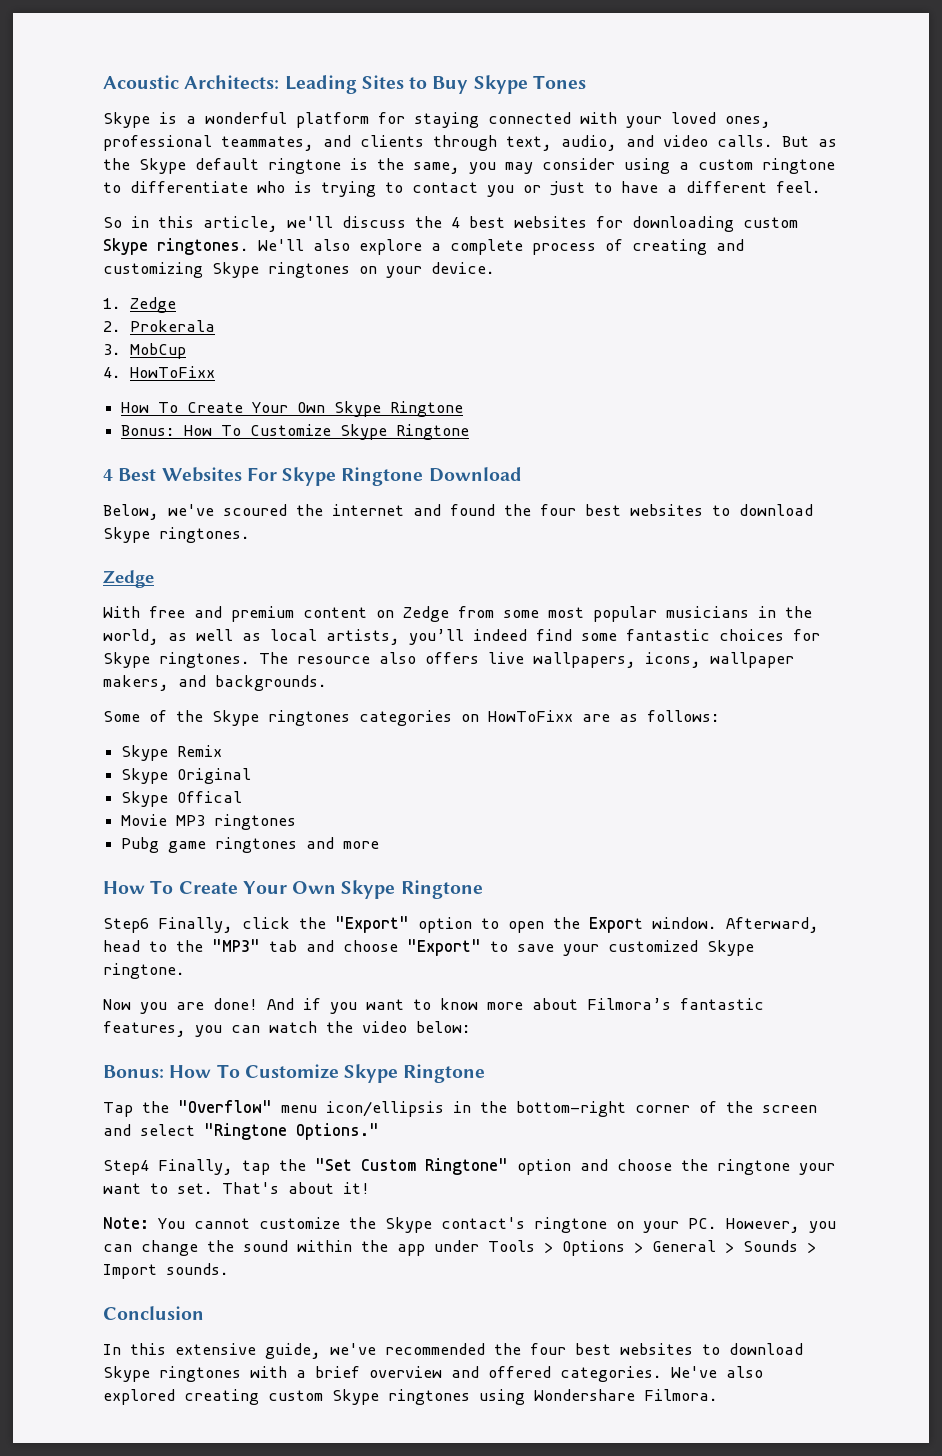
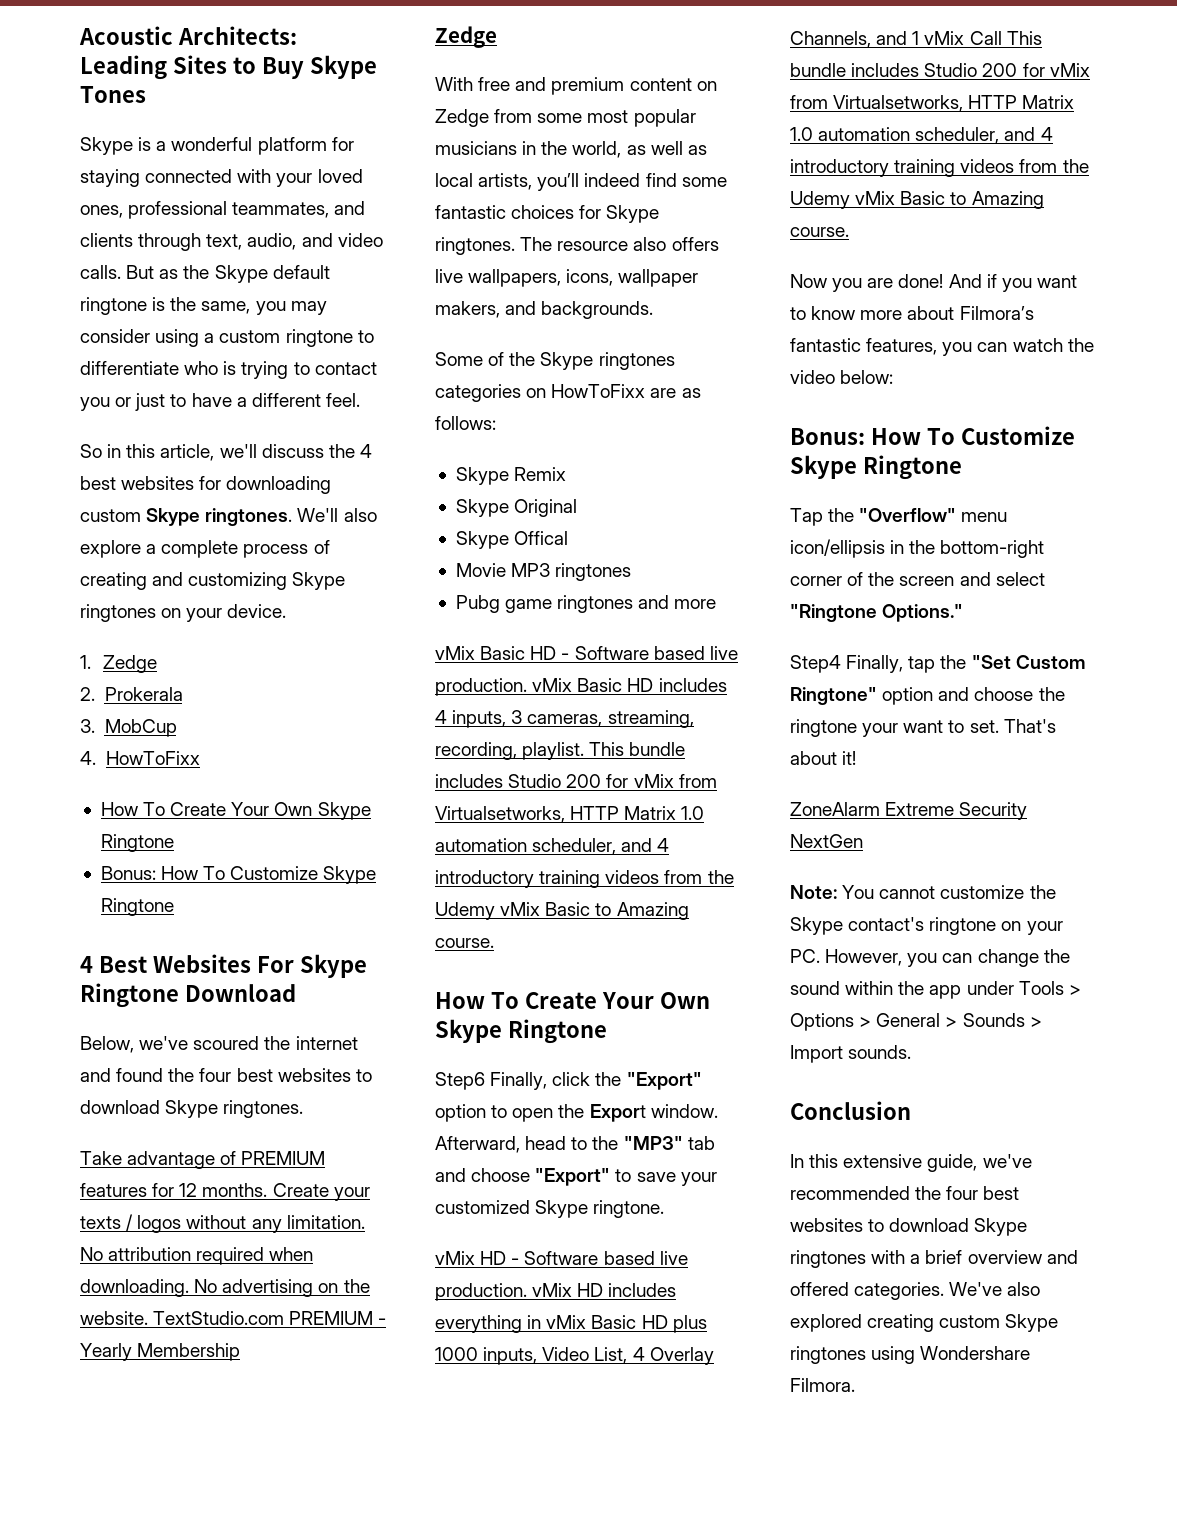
+ Take advantage of PREMIUM features for 12 months. Create your texts / logos without any limitation. No attribution required when downloading. No advertising on the website. TextStudio.com PREMIUM - Yearly Membership
+ vMix Basic HD - Software based live production. vMix Basic HD includes 4 inputs, 3 cameras, streaming, recording, playlist. This bundle includes Studio 200 for vMix from Virtualsetworks, HTTP Matrix 1.0 automation scheduler, and 4 introductory training videos from the Udemy vMix Basic to Amazing course.
+ vMix HD - Software based live production. vMix HD includes everything in vMix Basic HD plus 1000 inputs, Video List, 4 Overlay Channels, and 1 vMix Call This bundle includes Studio 200 for vMix from Virtualsetworks, HTTP Matrix 1.0 automation scheduler, and 4 introductory training videos from the Udemy vMix Basic to Amazing course.
+ ZoneAlarm Extreme Security NextGen

